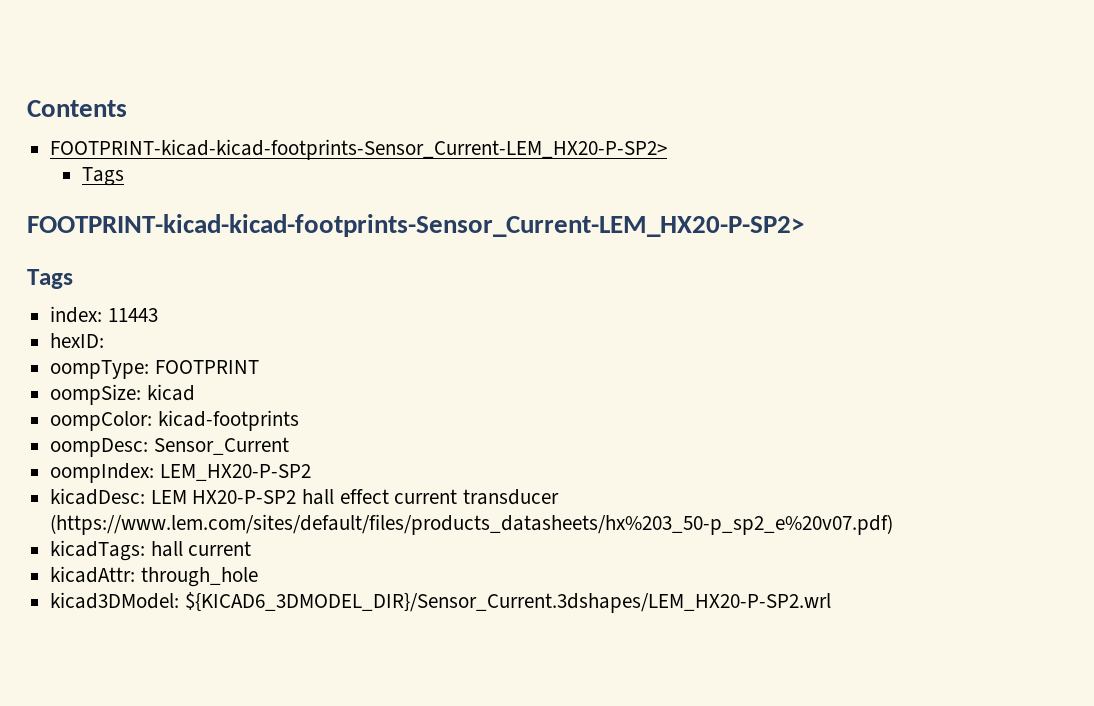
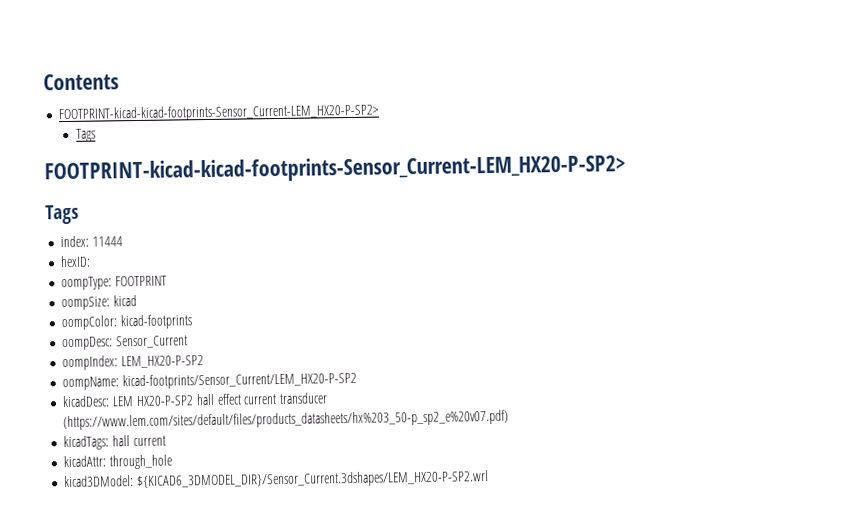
- index: 11443
+ index: 11444
+ oompName: kicad-footprints/Sensor_Current/LEM_HX20-P-SP2

